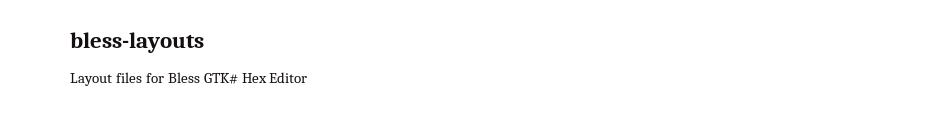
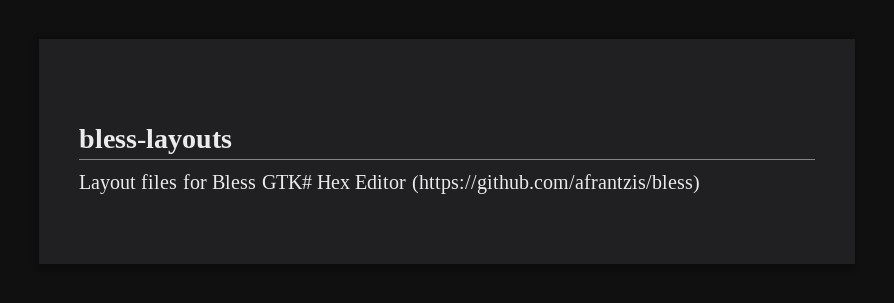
- Layout files for Bless GTK# Hex Editor
+ Layout files for Bless GTK# Hex Editor (https://github.com/afrantzis/bless)

